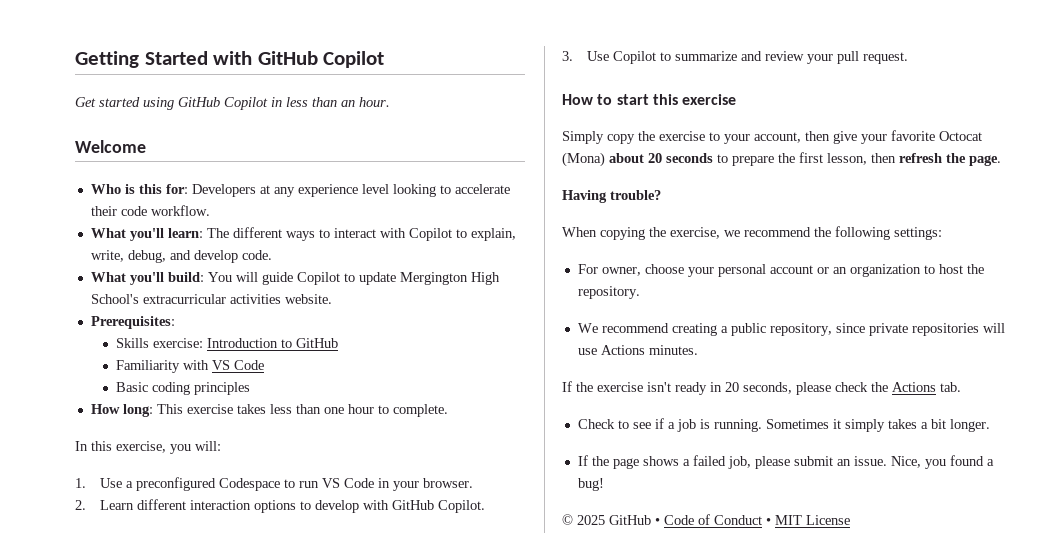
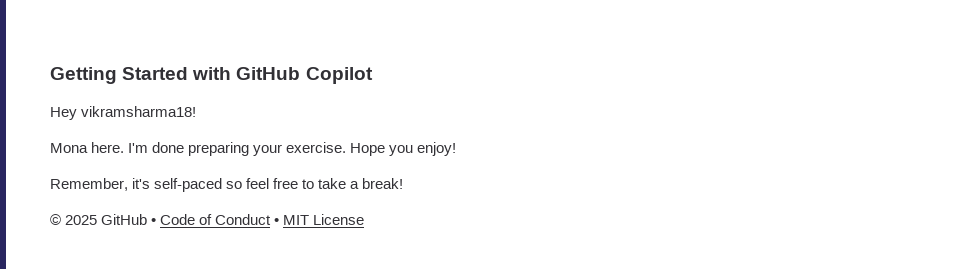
- Get started using GitHub Copilot in less than an hour.
- Welcome
- Who is this for: Developers at any experience level looking to accelerate their code workflow.
- What you'll learn: The different ways to interact with Copilot to explain, write, debug, and develop code.
- What you'll build: You will guide Copilot to update Mergington High School's extracurricular activities website.
- Prerequisites:
- Skills exercise: Introduction to GitHub
- Familiarity with VS Code
- Basic coding principles
- How long: This exercise takes less than one hour to complete.
- In this exercise, you will:
- 1. Use a preconfigured Codespace to run VS Code in your browser.
- 2. Learn different interaction options to develop with GitHub Copilot.
- 3. Use Copilot to summarize and review your pull request.
- How to start this exercise
- Simply copy the exercise to your account, then give your favorite Octocat (Mona) about 20 seconds to prepare the first lesson, then refresh the page.
- Having trouble?
- When copying the exercise, we recommend the following settings:
- For owner, choose your personal account or an organization to host the repository.
- We recommend creating a public repository, since private repositories will use Actions minutes.
- If the exercise isn't ready in 20 seconds, please check the Actions tab.
- Check to see if a job is running. Sometimes it simply takes a bit longer.
- If the page shows a failed job, please submit an issue. Nice, you found a bug!
+ Hey vikramsharma18!
+ Mona here. I'm done preparing your exercise. Hope you enjoy!
+ Remember, it's self-paced so feel free to take a break!

